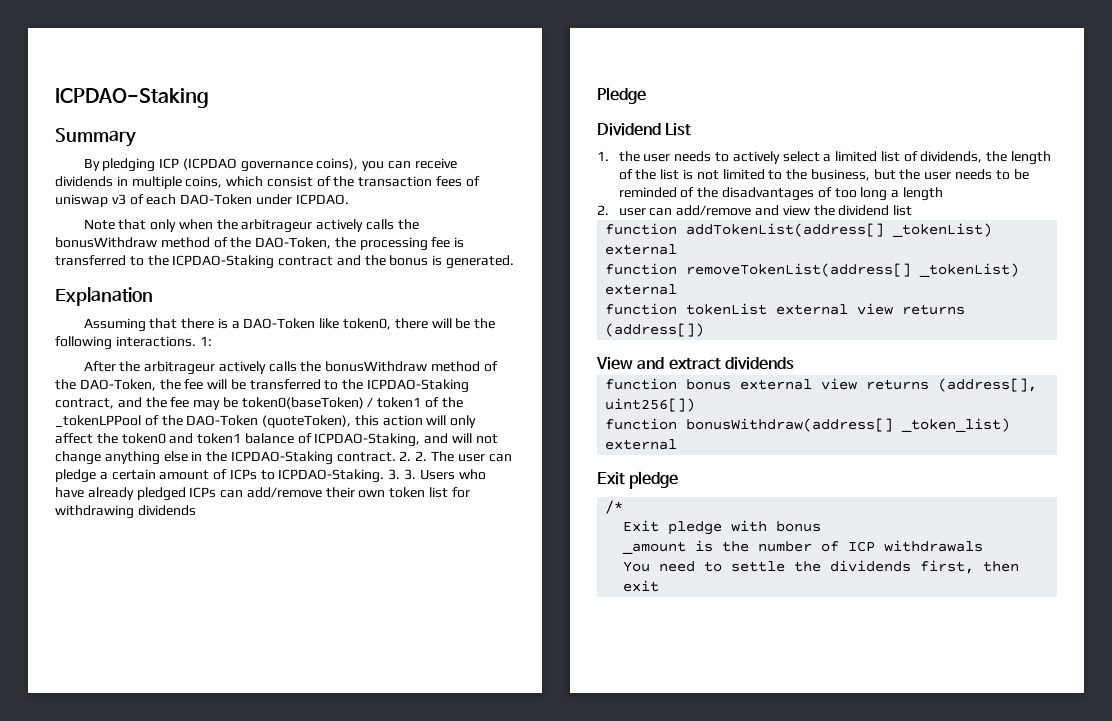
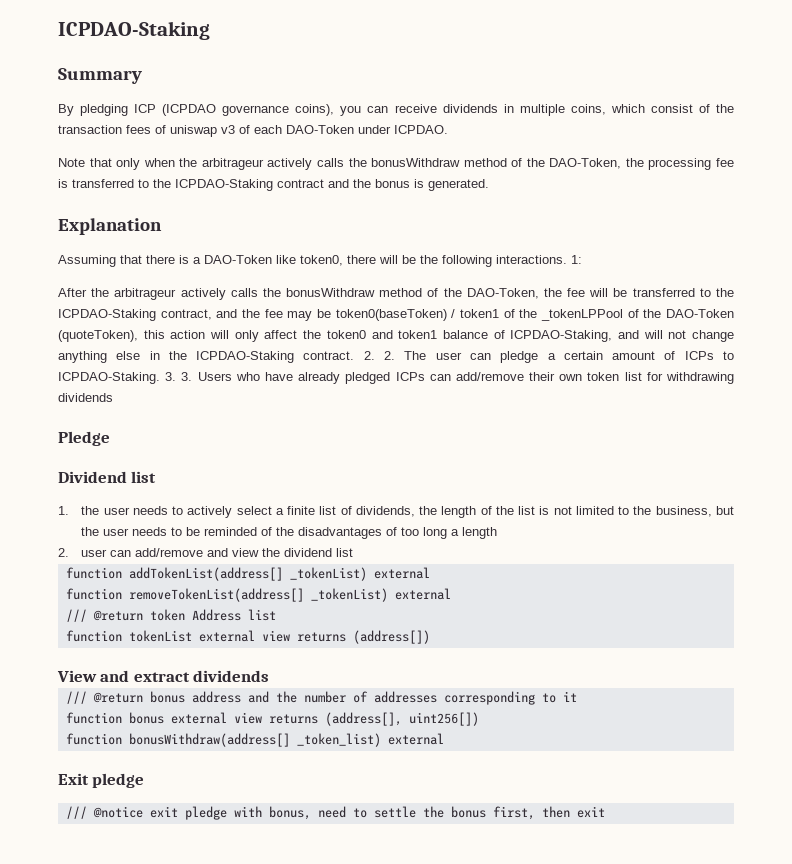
- Dividend List
+ Dividend list
- 1. the user needs to actively select a limited list of dividends, the length of the list is not limited to the business, but the user needs to be reminded of the disadvantages of too long a length
+ 1. the user needs to actively select a finite list of dividends, the length of the list is not limited to the business, but the user needs to be reminded of the disadvantages of too long a length
+ /// @return token Address list
+ /// @return bonus address and the number of addresses corresponding to it
- /*
- Exit pledge with bonus
- _amount is the number of ICP withdrawals
- You need to settle the dividends first, then exit
+ /// @notice exit pledge with bonus, need to settle the bonus first, then exit

